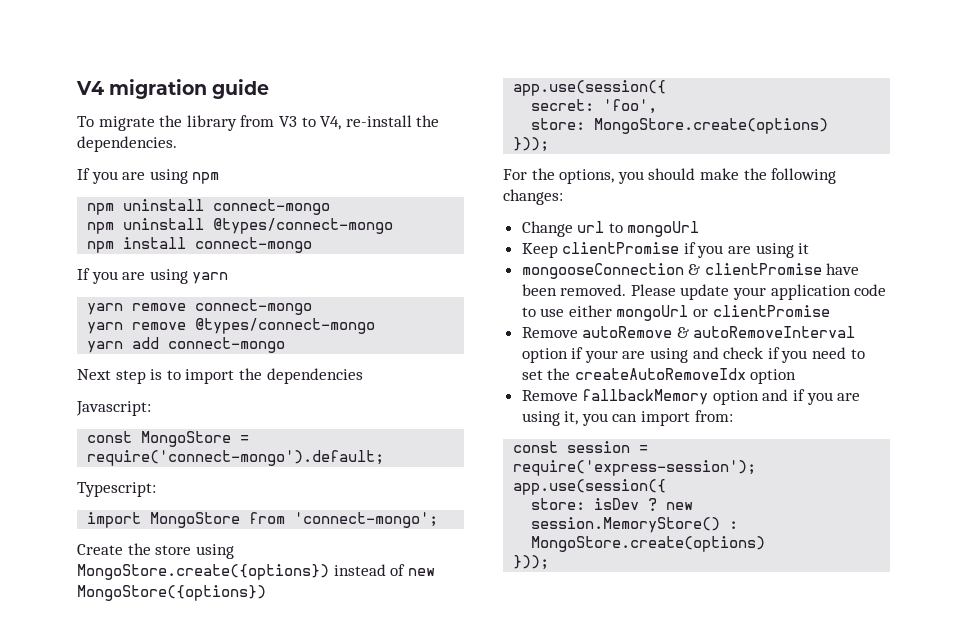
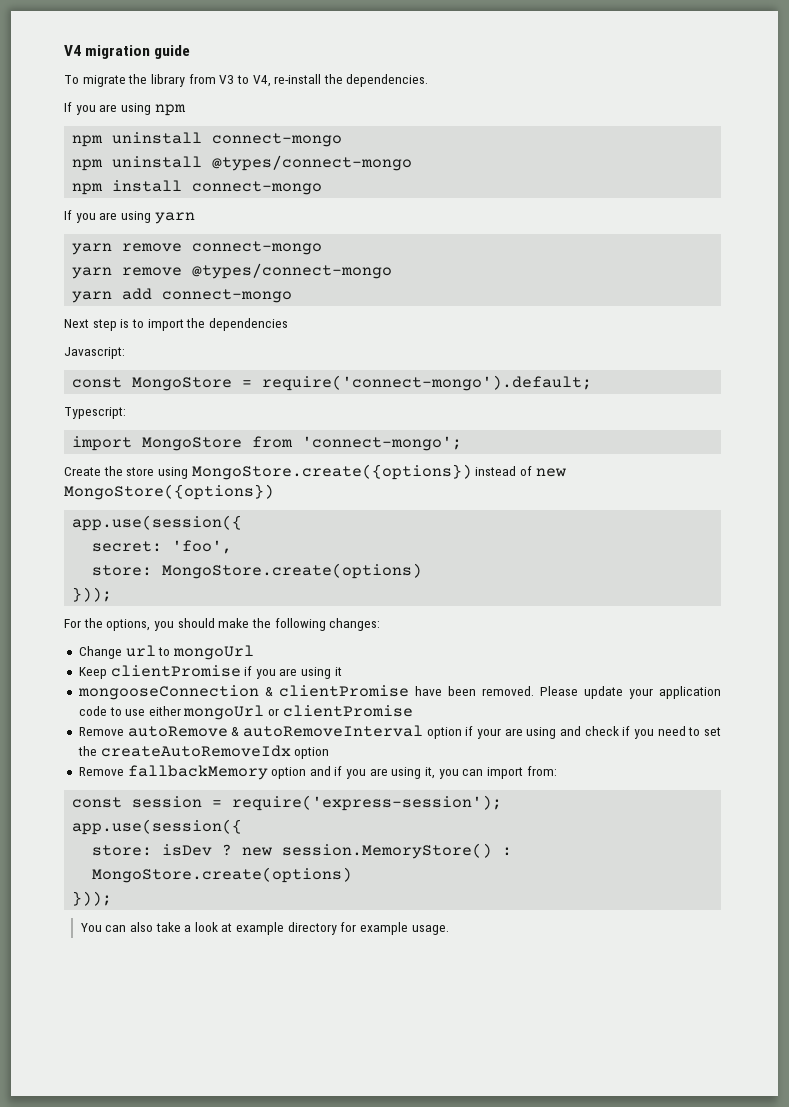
+ You can also take a look at example directory for example usage.

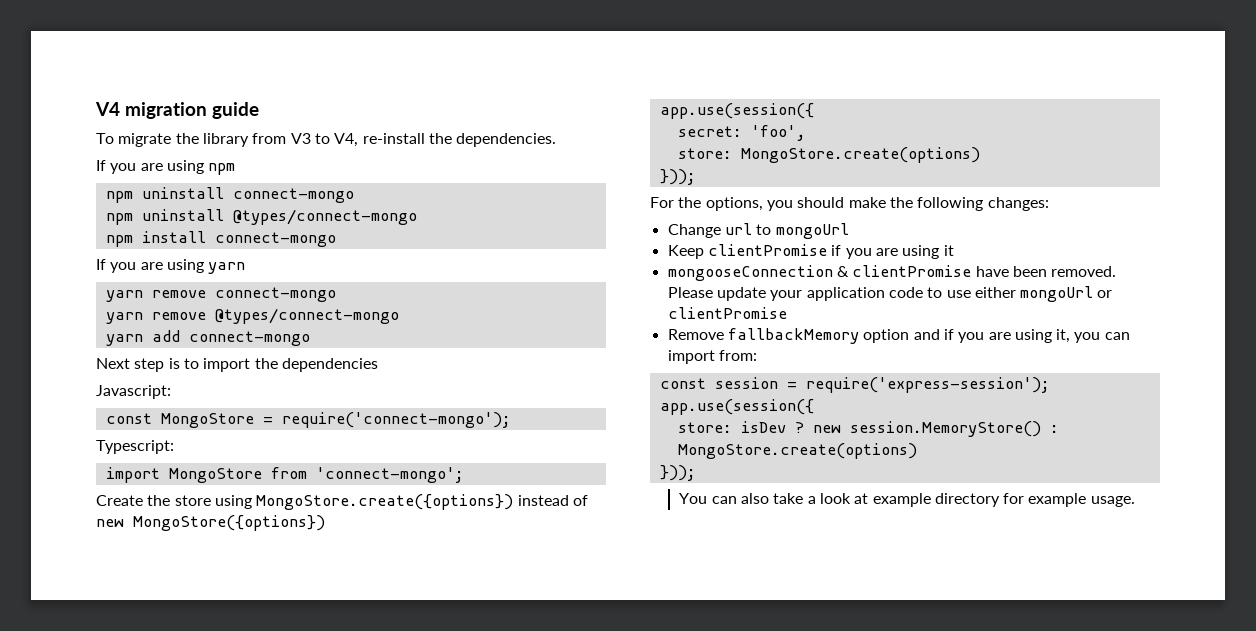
- const MongoStore = require('connect-mongo').default;
+ const MongoStore = require('connect-mongo');
- Remove autoRemove & autoRemoveInterval option if your are using and check if you need to set the createAutoRemoveIdx option

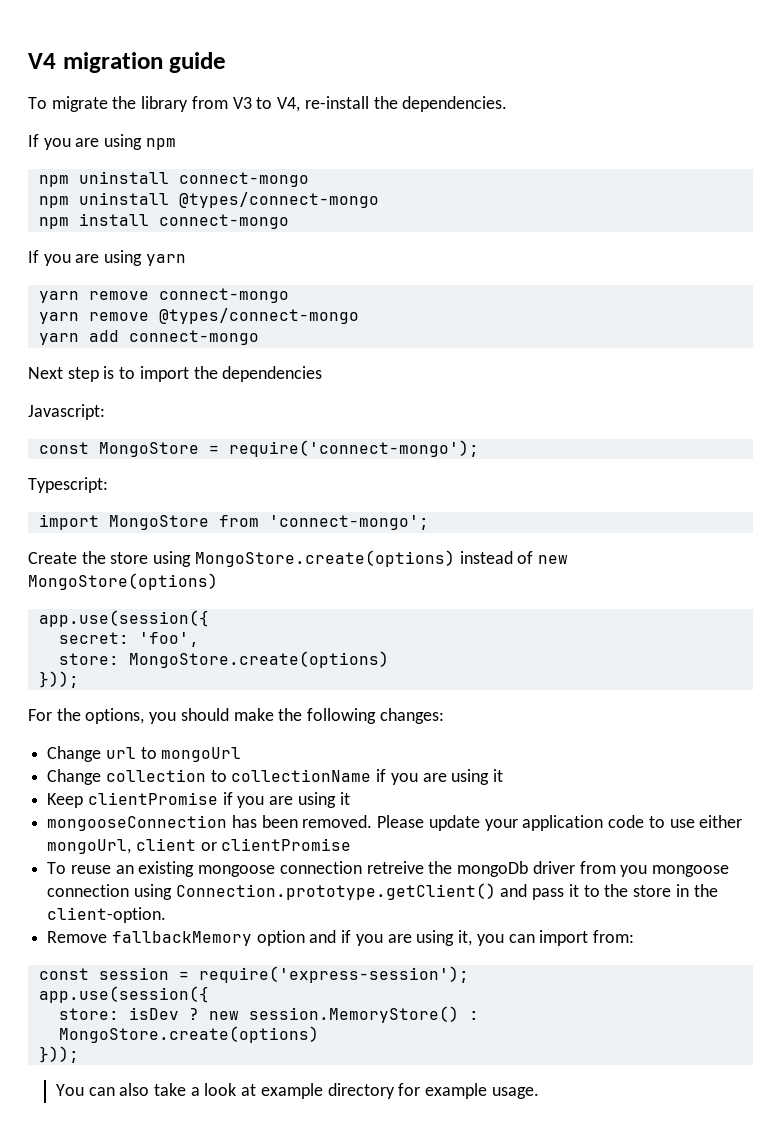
- Create the store using MongoStore.create({options}) instead of new MongoStore({options})
+ Create the store using MongoStore.create(options) instead of new MongoStore(options)
+ Change collection to collectionName if you are using it
- mongooseConnection & clientPromise have been removed.
+ mongooseConnection has been removed.
- Please update your application code to use either mongoUrl or clientPromise
+ Please update your application code to use either mongoUrl, client or clientPromise
+ To reuse an existing mongoose connection retreive the mongoDb driver from you mongoose connection using Connection.prototype.getClient() and pass it to the store in the client-option.

